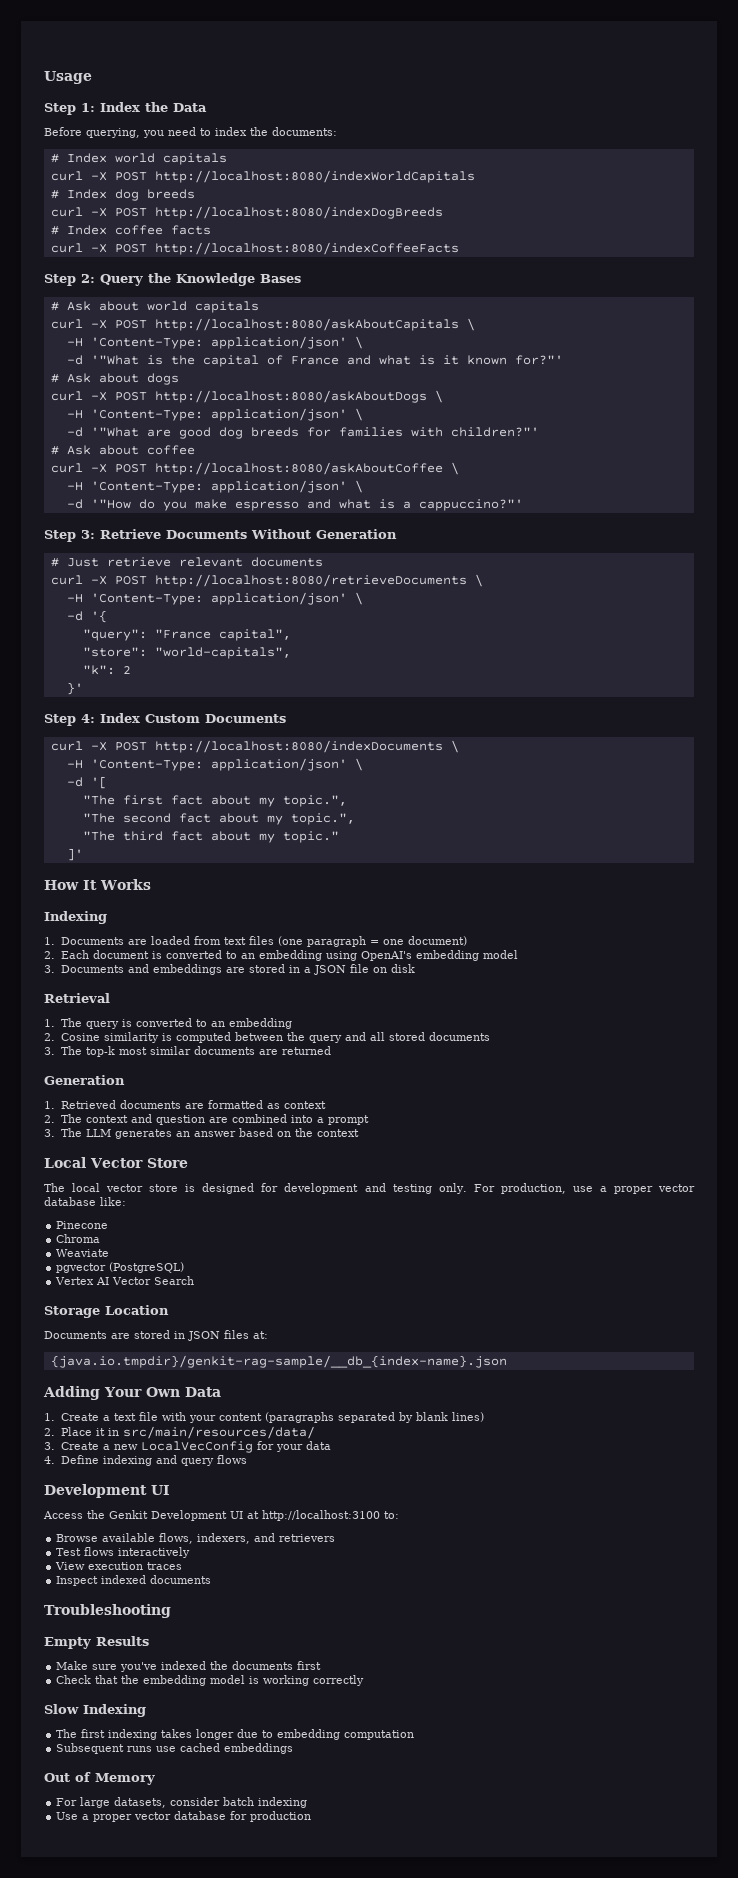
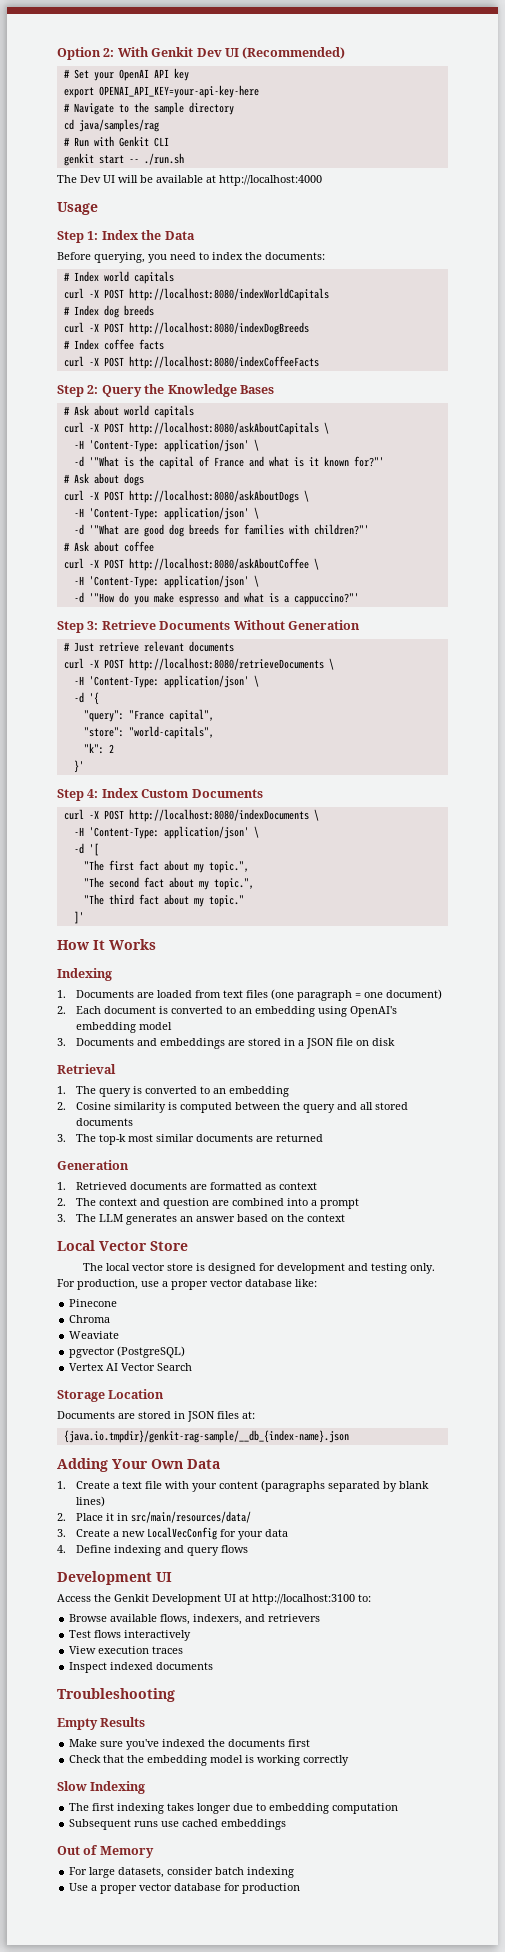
+ Option 2: With Genkit Dev UI (Recommended)
+ # Set your OpenAI API key
+ export OPENAI_API_KEY=your-api-key-here
+ # Navigate to the sample directory
+ cd java/samples/rag
+ # Run with Genkit CLI
+ genkit start -- ./run.sh
+ The Dev UI will be available at http://localhost:4000

